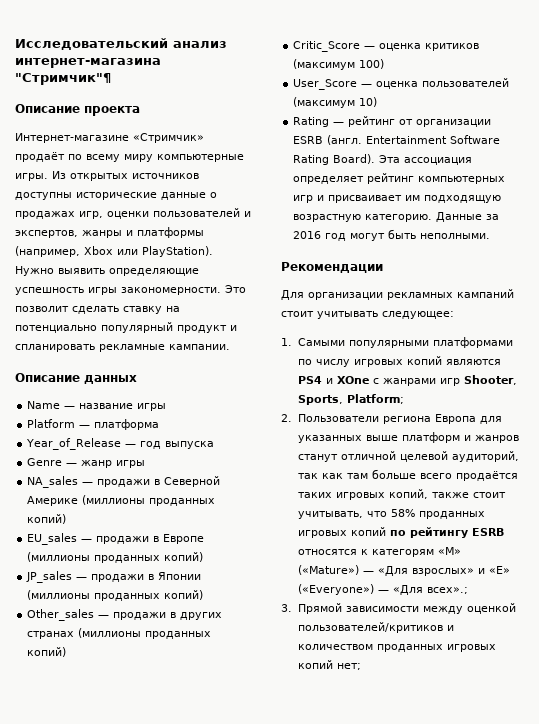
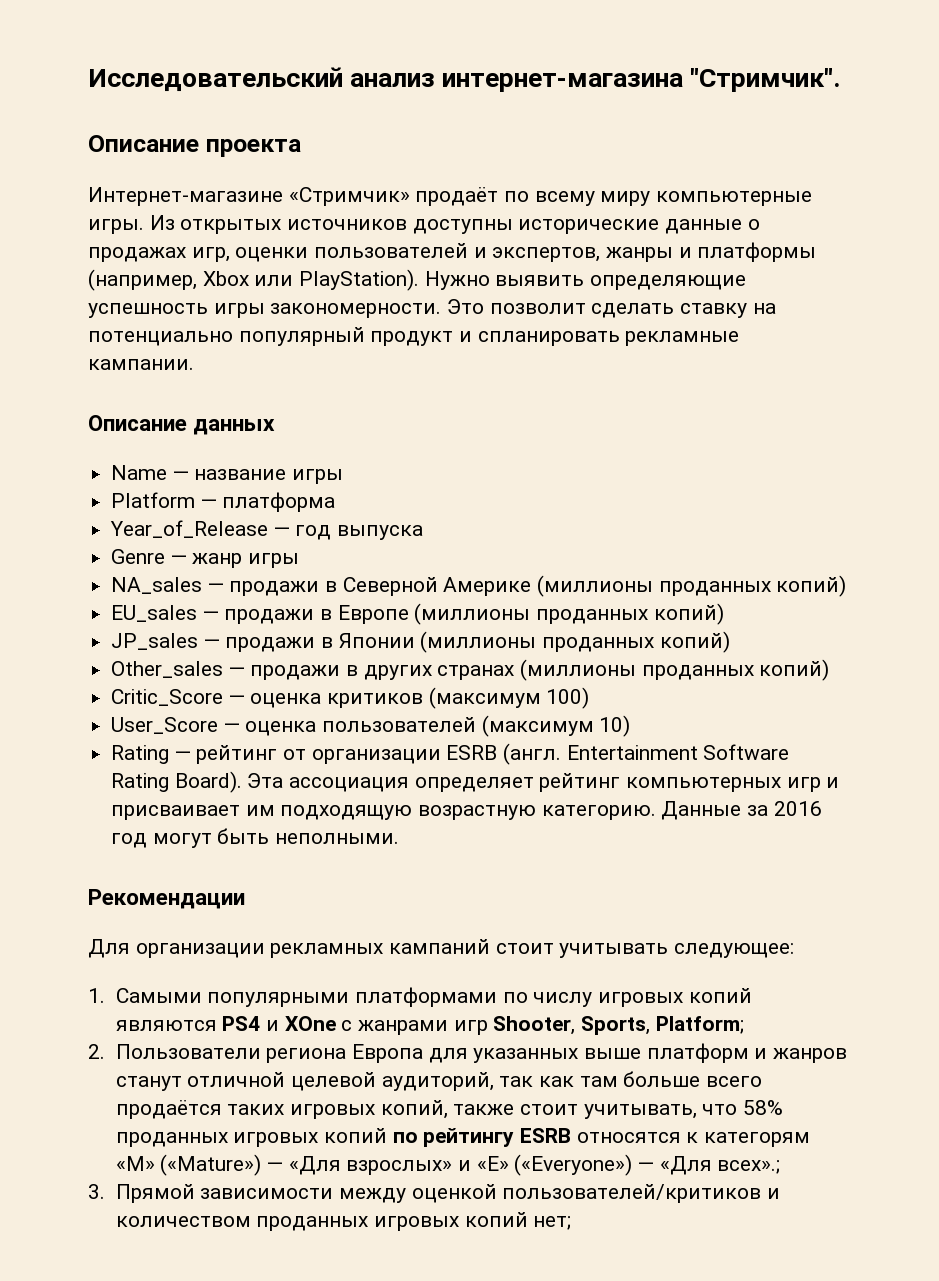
- Исследовательский анализ интернет-магазина "Стримчик"¶
+ Исследовательский анализ интернет-магазина "Стримчик".

